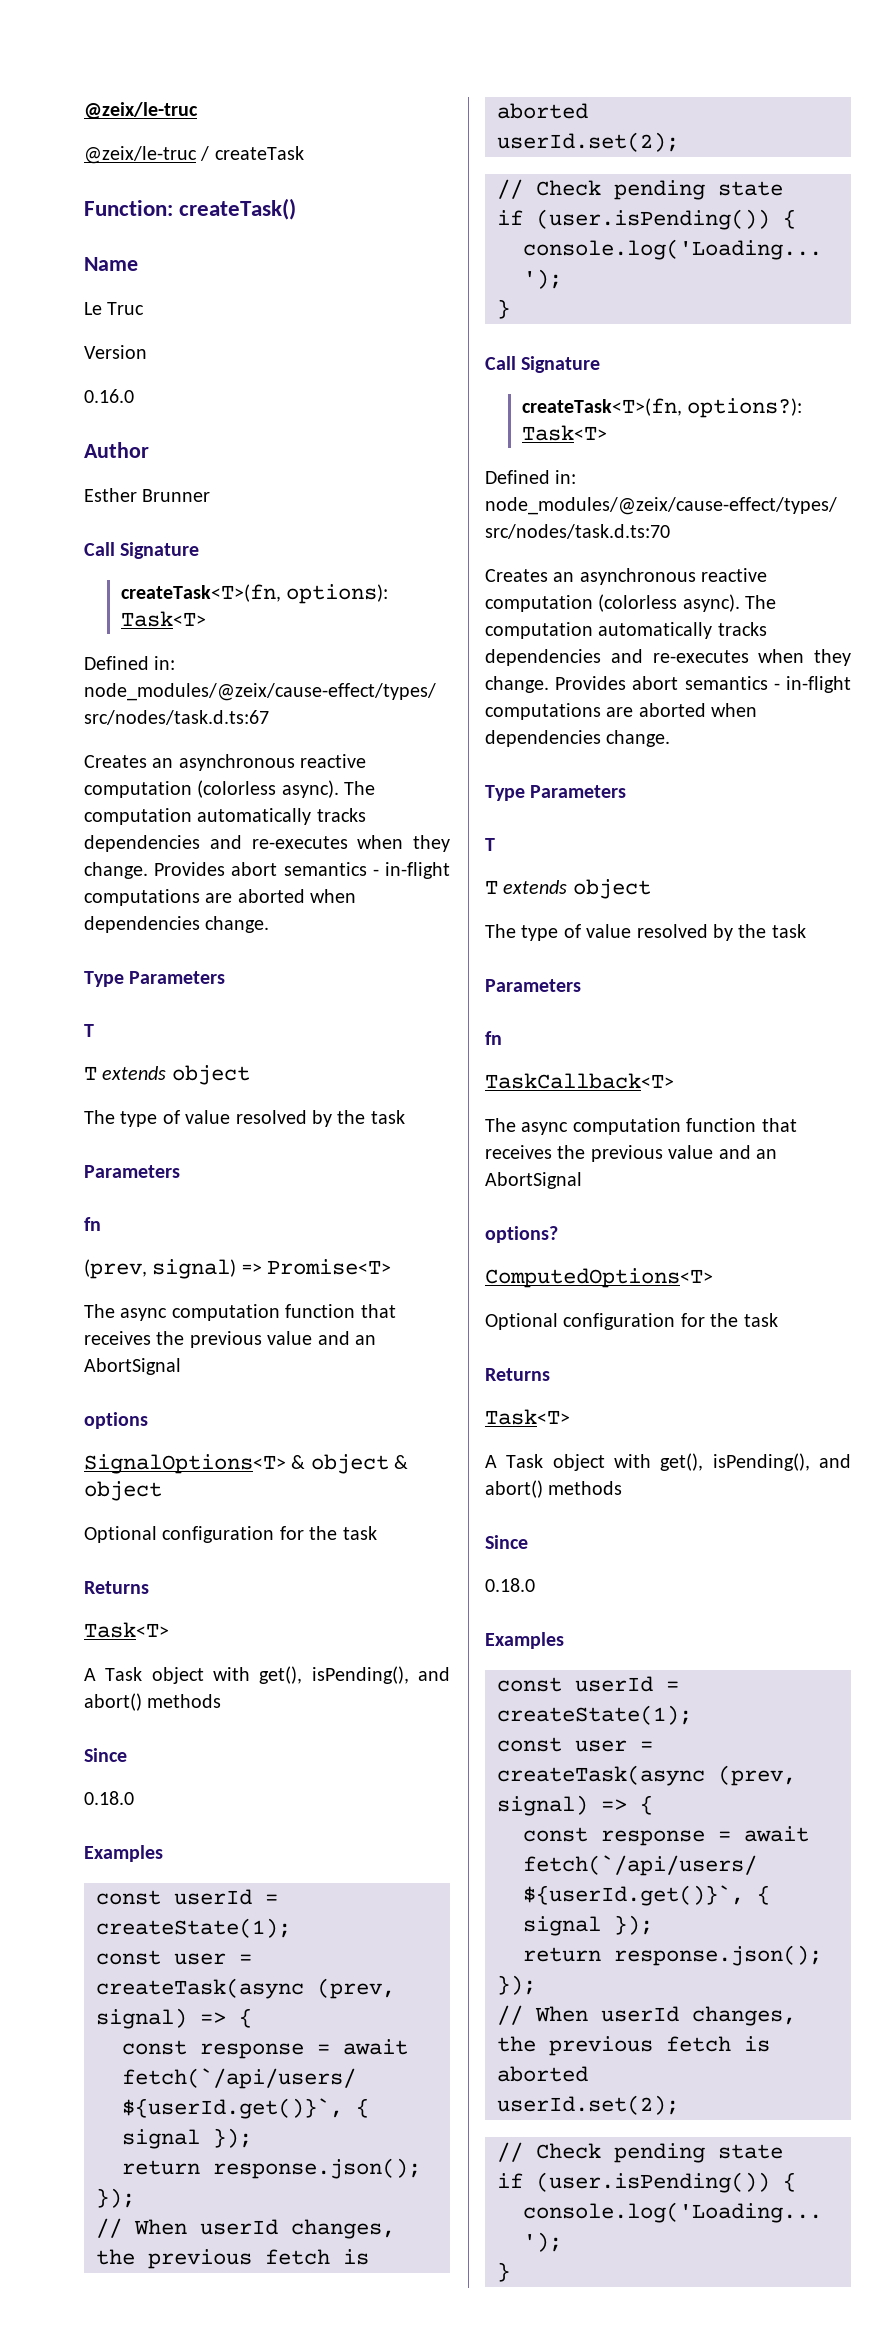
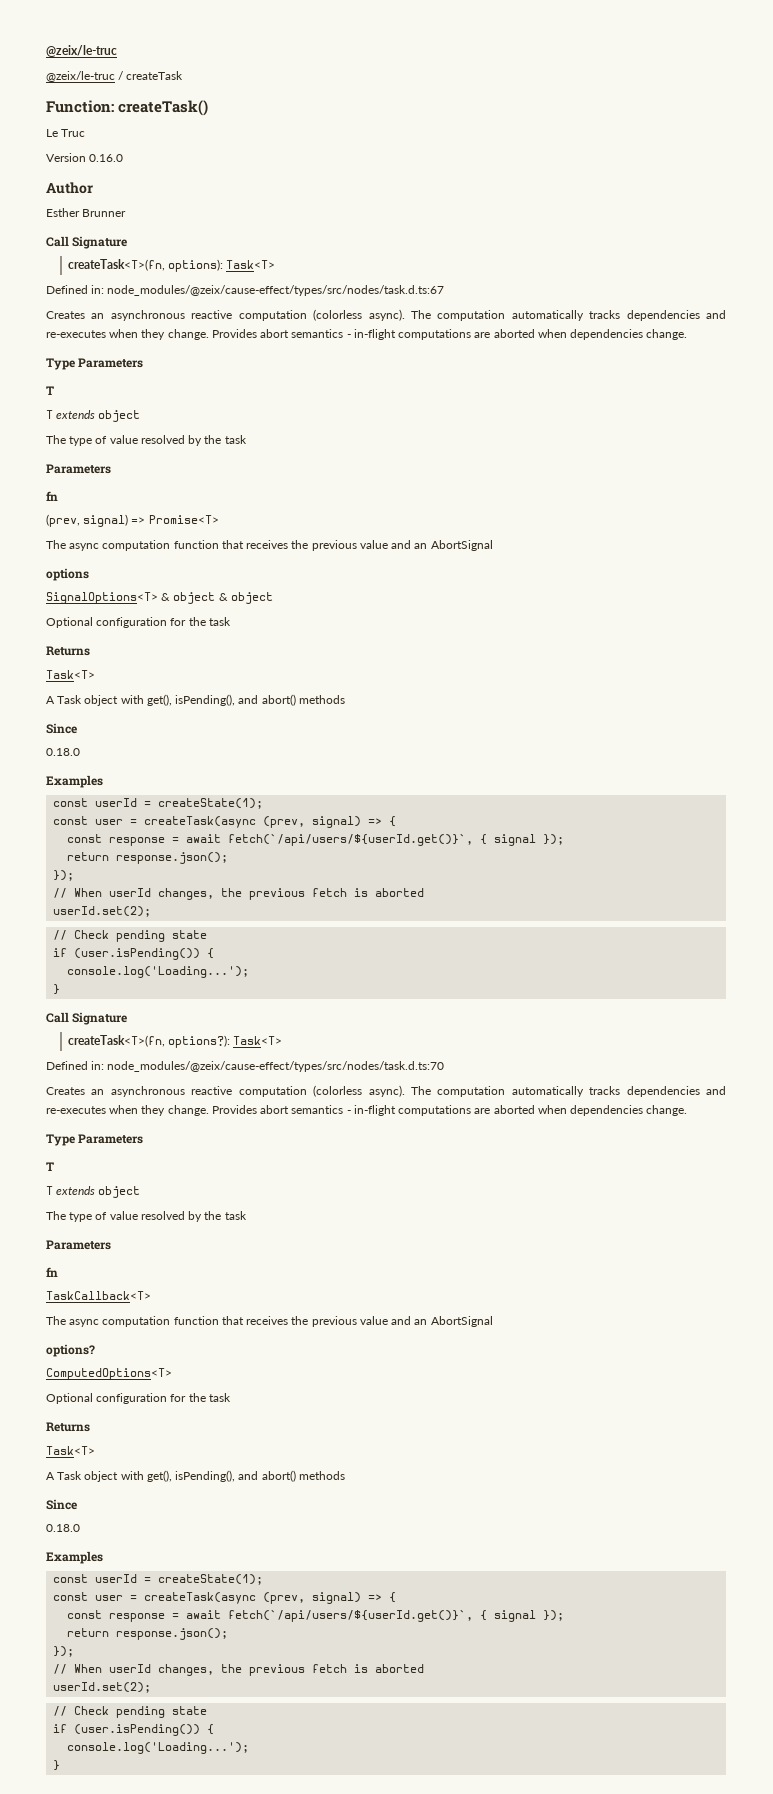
- Name
- Version
- 0.16.0
+ Version 0.16.0

